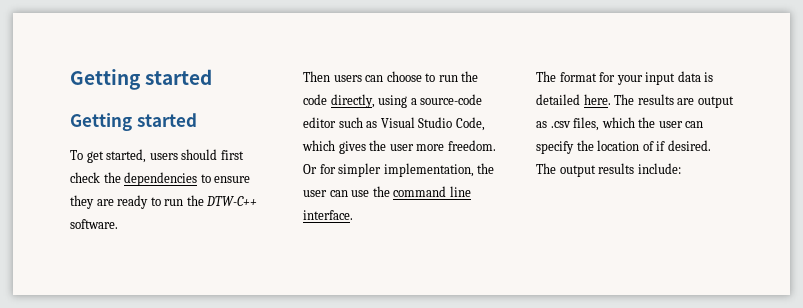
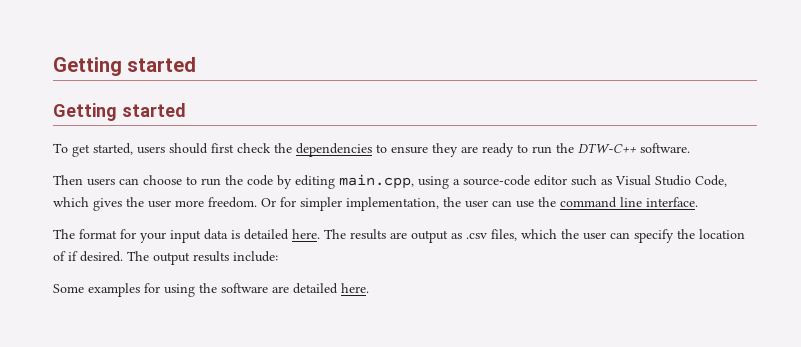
- Then users can choose to run the code directly, using a source-code editor such as Visual Studio Code, which gives the user more freedom.
+ Then users can choose to run the code by editing main.cpp, using a source-code editor such as Visual Studio Code, which gives the user more freedom.
+ Some examples for using the software are detailed here.

